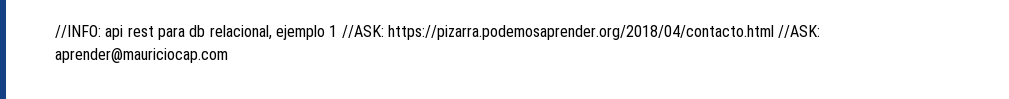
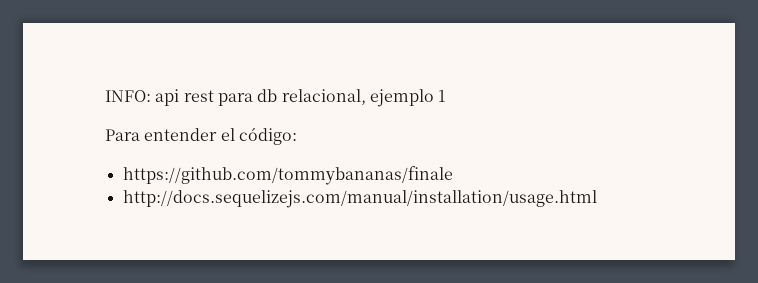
- //INFO: api rest para db relacional, ejemplo 1 //ASK: https://pizarra.podemosaprender.org/2018/04/contacto.html //ASK: aprender@mauriciocap.com
+ INFO: api rest para db relacional, ejemplo 1
+ Para entender el código:
+ https://github.com/tommybananas/finale
+ http://docs.sequelizejs.com/manual/installation/usage.html

